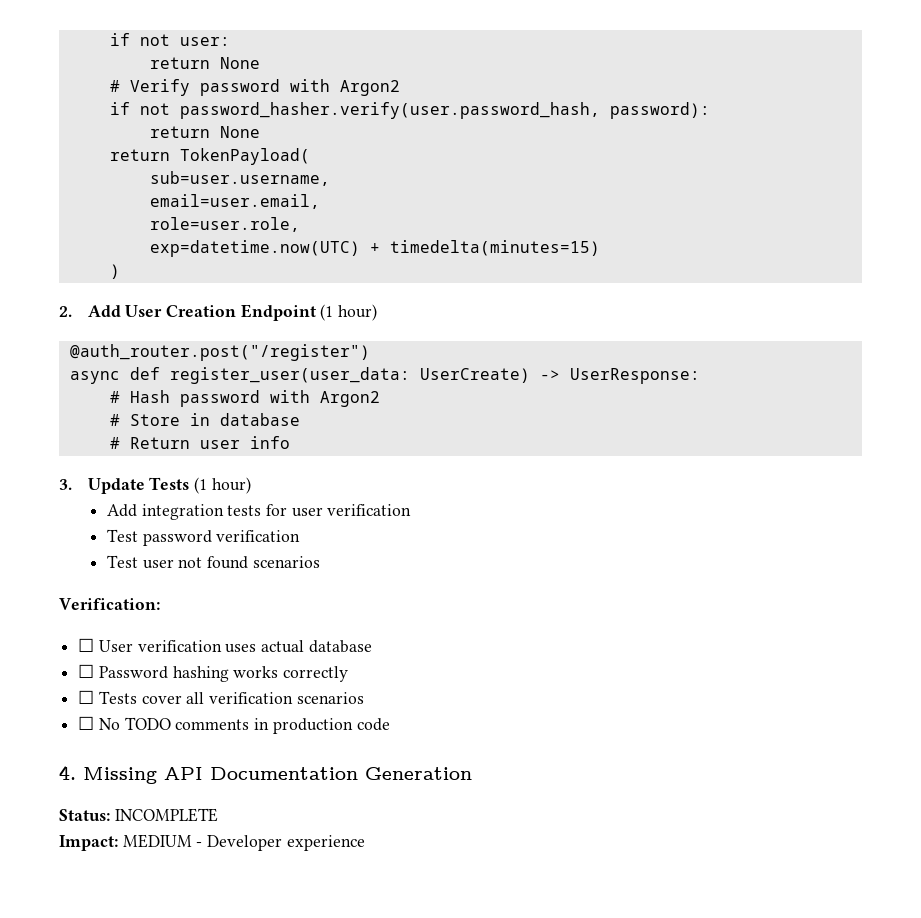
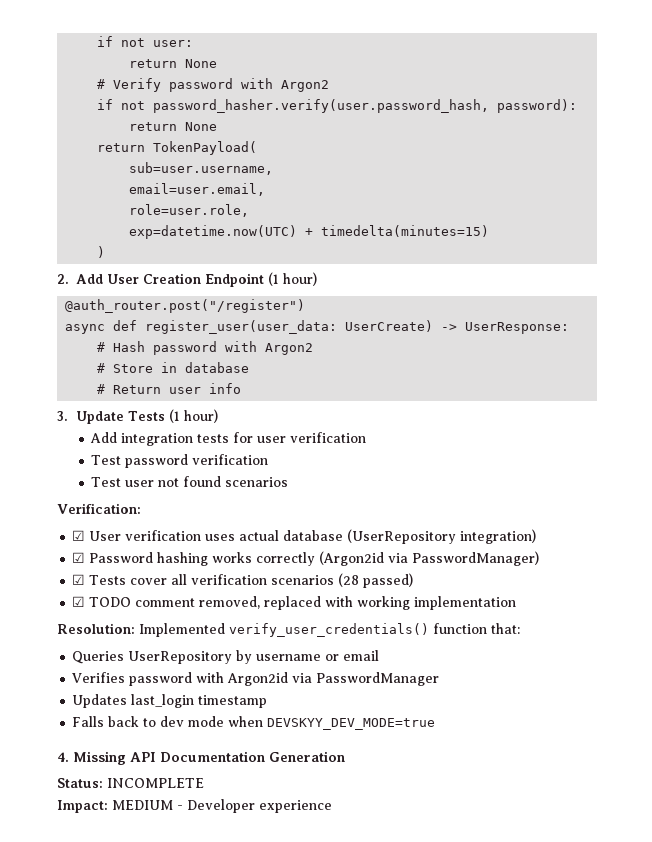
- ☐ User verification uses actual database
- ☐ Password hashing works correctly
- ☐ Tests cover all verification scenarios
- ☐ No TODO comments in production code
+ ☑ User verification uses actual database (UserRepository integration)
+ ☑ Password hashing works correctly (Argon2id via PasswordManager)
+ ☑ Tests cover all verification scenarios (28 passed)
+ ☑ TODO comment removed, replaced with working implementation
+ Resolution: Implemented verify_user_credentials() function that:
+ Queries UserRepository by username or email
+ Verifies password with Argon2id via PasswordManager
+ Updates last_login timestamp
+ Falls back to dev mode when DEVSKYY_DEV_MODE=true

